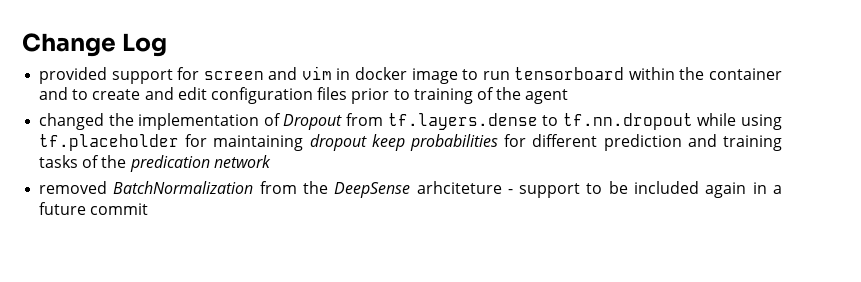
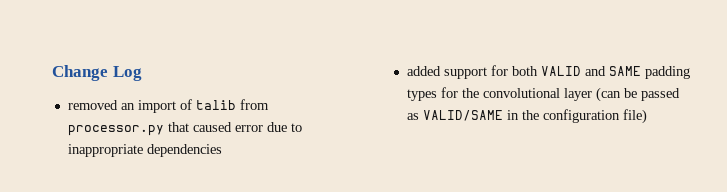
- provided support for screen and vim in docker image to run tensorboard within the container and to create and edit configuration files prior to training of the agent
- changed the implementation of Dropout from tf.layers.dense to tf.nn.dropout while using tf.placeholder for maintaining dropout keep probabilities for different prediction and training tasks of the predication network
- removed BatchNormalization from the DeepSense arhciteture - support to be included again in a future commit
+ removed an import of talib from processor.py that caused error due to inappropriate dependencies
+ added support for both VALID and SAME padding types for the convolutional layer (can be passed as VALID/SAME in the configuration file)

